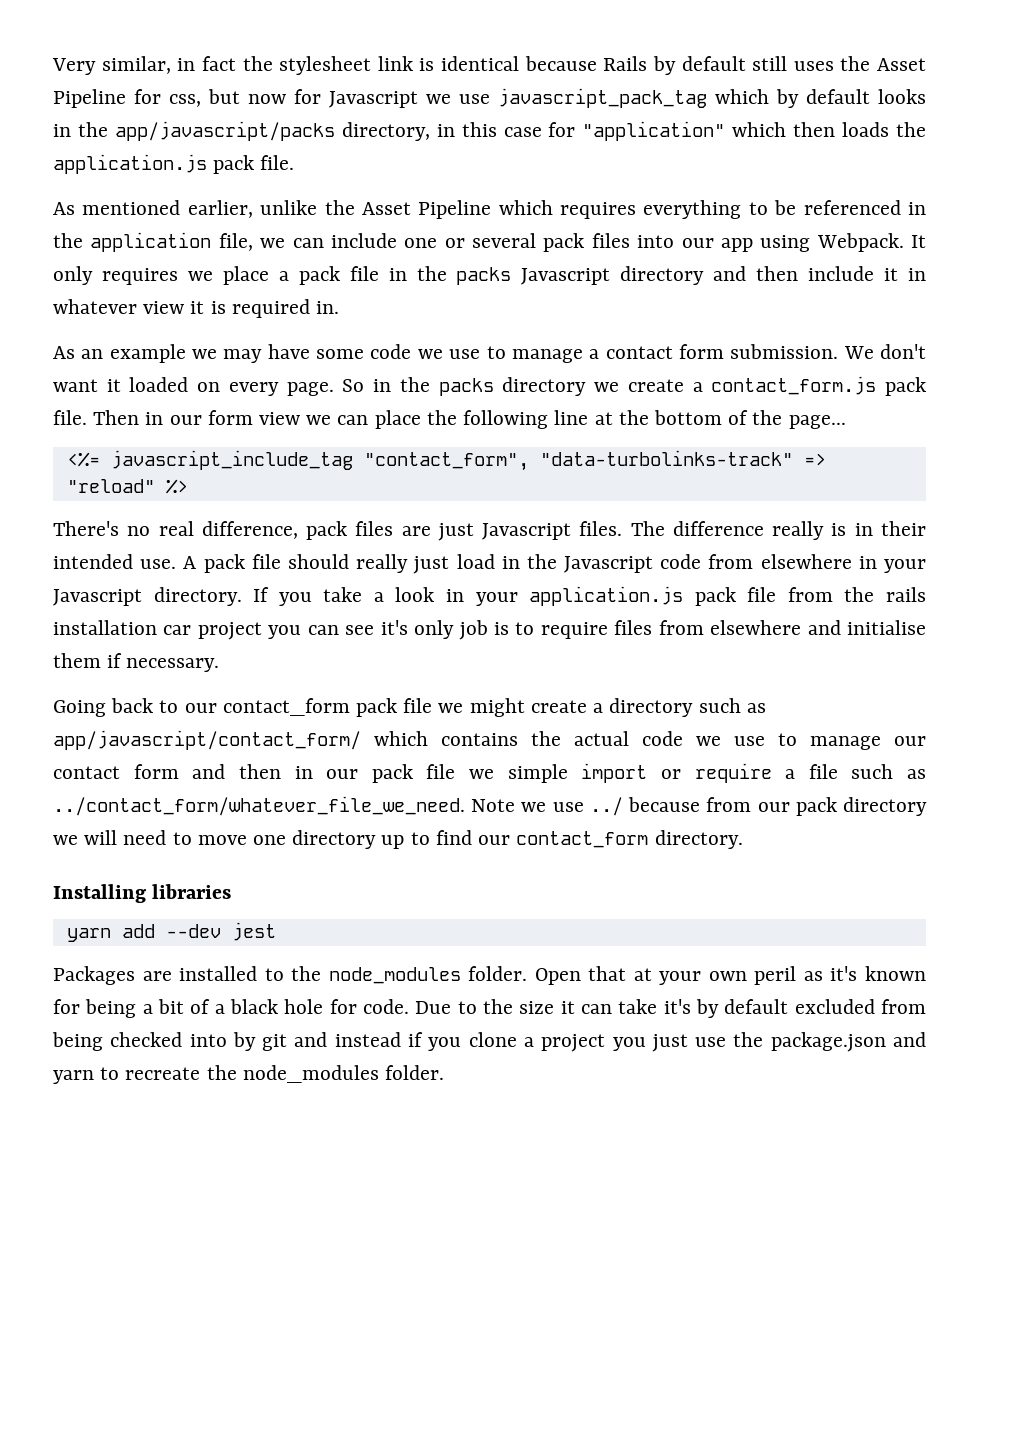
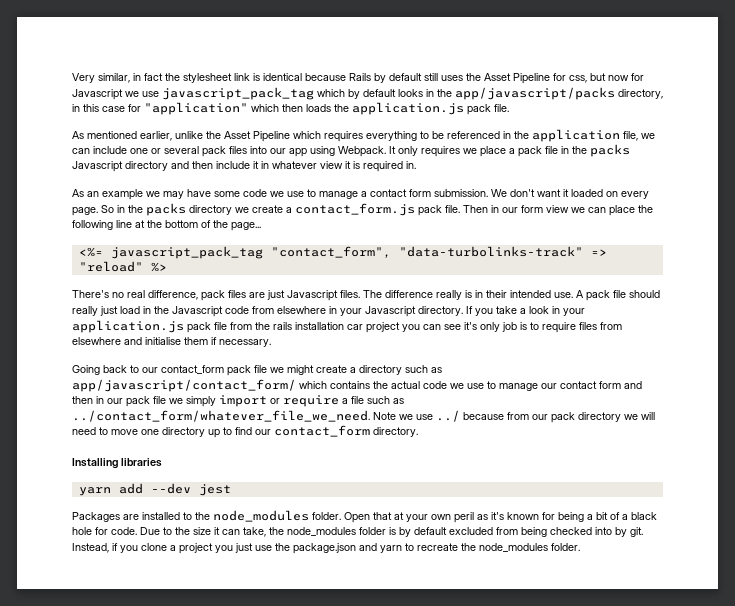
- <%= javascript_include_tag "contact_form", "data-turbolinks-track" => "reload" %>
+ <%= javascript_pack_tag "contact_form", "data-turbolinks-track" => "reload" %>
- Going back to our contact_form pack file we might create a directory such as app/javascript/contact_form/ which contains the actual code we use to manage our contact form and then in our pack file we simple import or require a file such as ../contact_form/whatever_file_we_need. Note we use ../ because from our pack directory we will need to move one directory up to find our contact_form directory.
+ Going back to our contact_form pack file we might create a directory such as app/javascript/contact_form/ which contains the actual code we use to manage our contact form and then in our pack file we simply import or require a file such as ../contact_form/whatever_file_we_need. Note we use ../ because from our pack directory we will need to move one directory up to find our contact_form directory.
- Due to the size it can take it's by default excluded from being checked into by git and instead if you clone a project you just use the package.json and yarn to recreate the node_modules folder.
+ Due to the size it can take, the node_modules folder is by default excluded from being checked into by git. Instead, if you clone a project you just use the package.json and yarn to recreate the node_modules folder.

